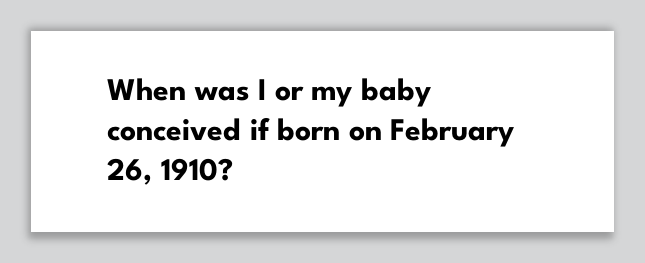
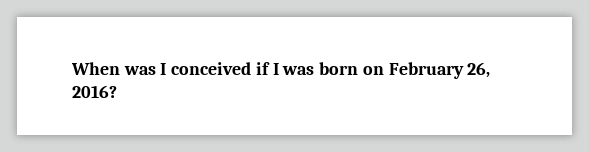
- When was I or my baby conceived if born on February 26, 1910?
+ When was I conceived if I was born on February 26, 2016?

